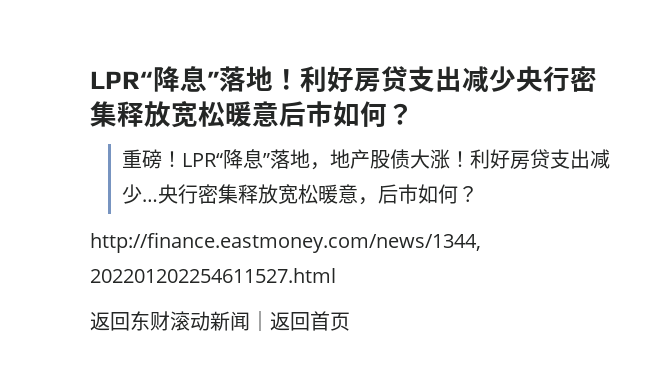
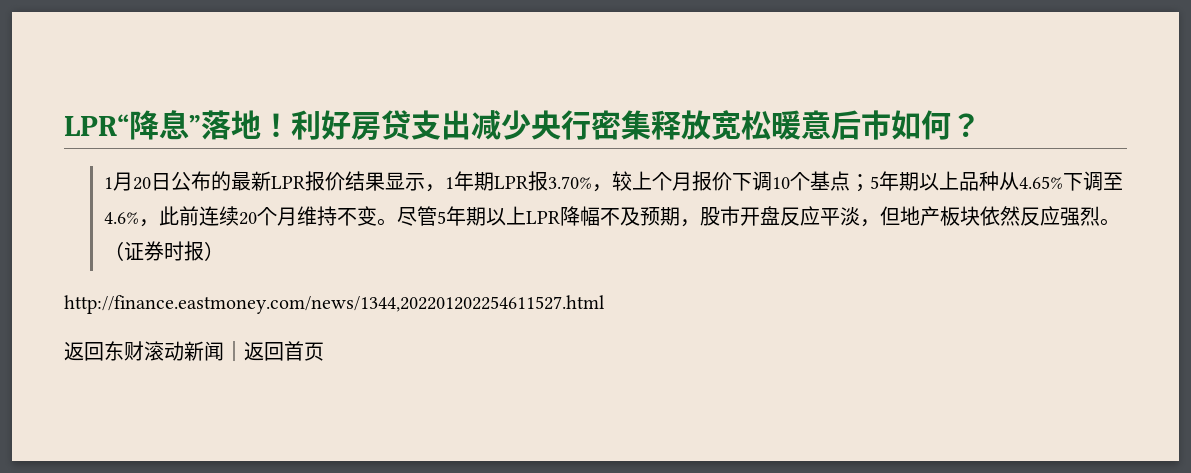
- 重磅！LPR“降息”落地，地产股债大涨！利好房贷支出减少…央行密集释放宽松暖意，后市如何？
+ 1月20日公布的最新LPR报价结果显示，1年期LPR报3.70%，较上个月报价下调10个基点；5年期以上品种从4.65%下调至4.6%，此前连续20个月维持不变。尽管5年期以上LPR降幅不及预期，股市开盘反应平淡，但地产板块依然反应强烈。（证券时报）

